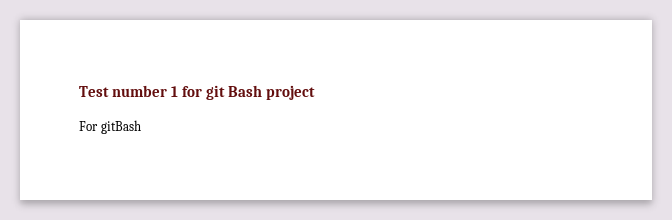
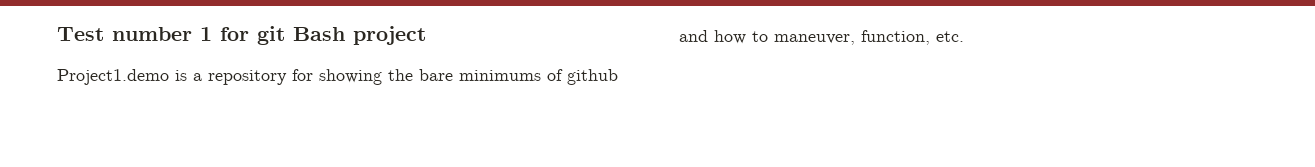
- For gitBash
+ Project1.demo is a repository for showing the bare minimums of github and how to maneuver, function, etc.

